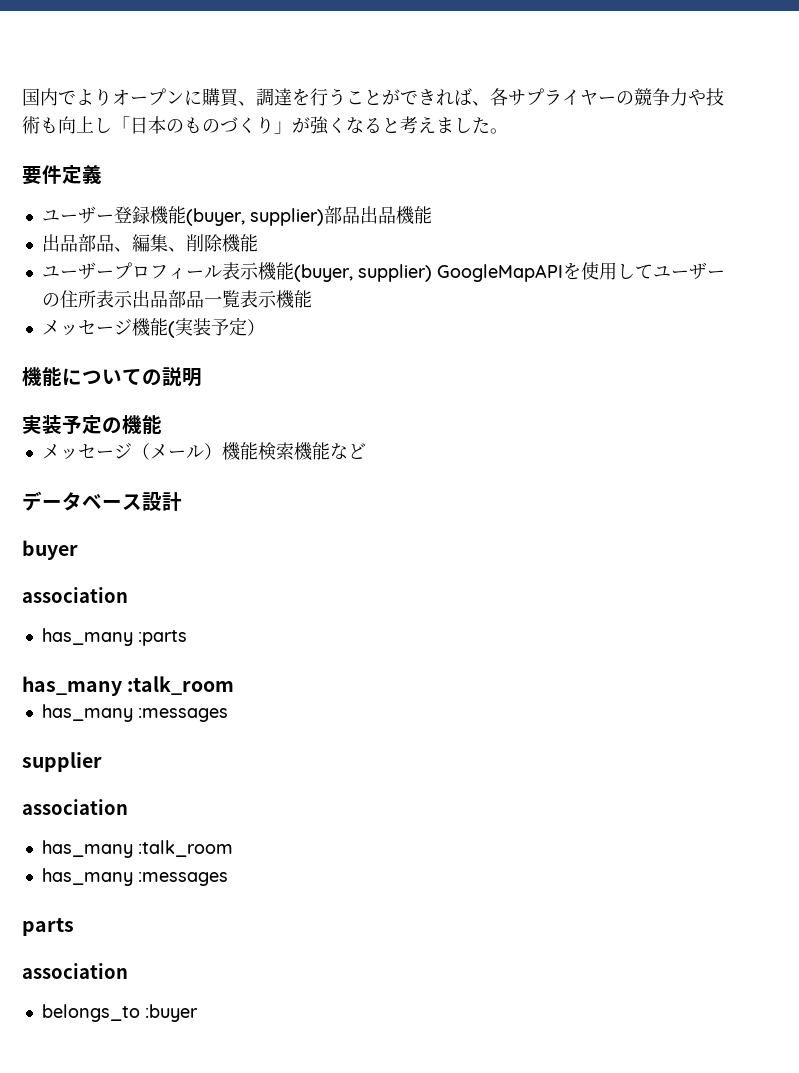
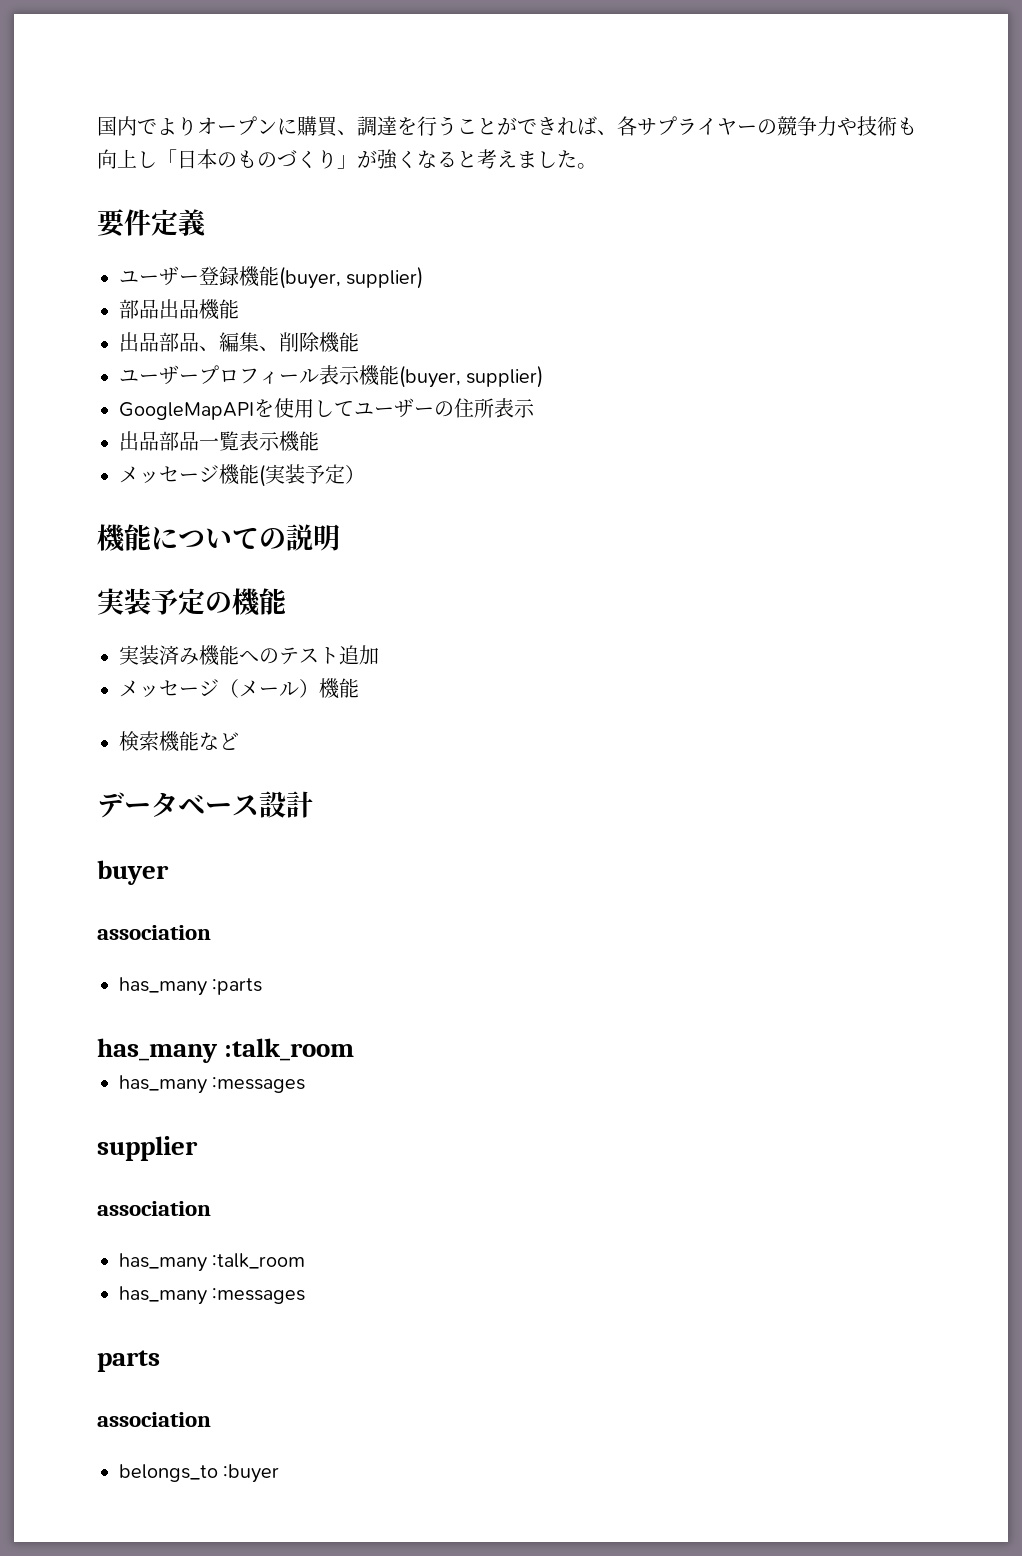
- ユーザー登録機能(buyer, supplier)部品出品機能
+ ユーザー登録機能(buyer, supplier)
+ 部品出品機能
- ユーザープロフィール表示機能(buyer, supplier) GoogleMapAPIを使用してユーザーの住所表示出品部品一覧表示機能
+ ユーザープロフィール表示機能(buyer, supplier)
+ GoogleMapAPIを使用してユーザーの住所表示
+ 出品部品一覧表示機能
+ 実装済み機能へのテスト追加
- メッセージ（メール）機能検索機能など
+ メッセージ（メール）機能
+ 検索機能など

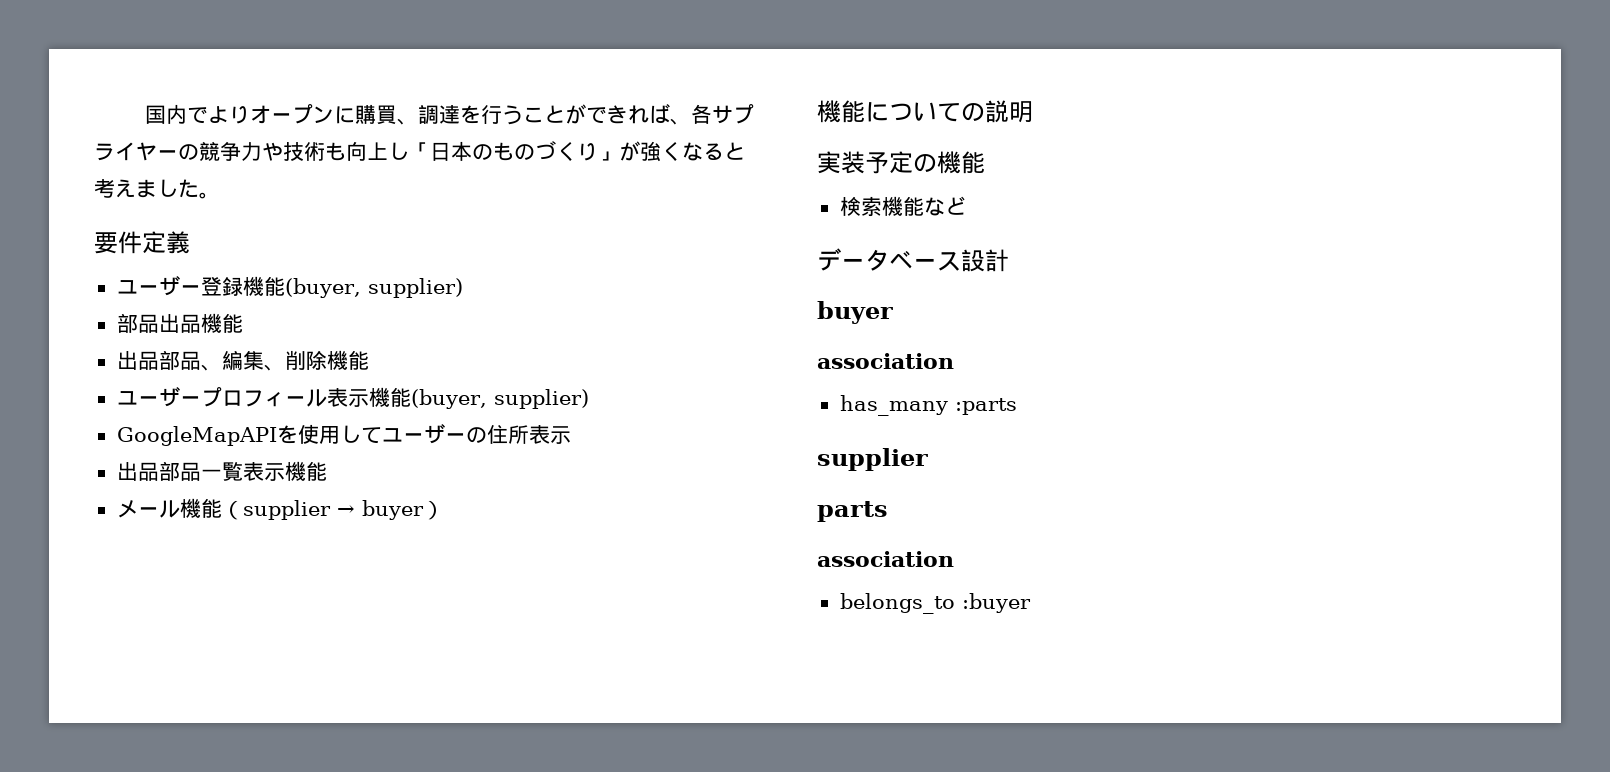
- メッセージ機能(実装予定）
+ メール機能（supplier → buyer）
- 実装済み機能へのテスト追加
- メッセージ（メール）機能
  has_many :parts
- has_many :talk_room
- has_many :messages
  supplier
- association
- has_many :talk_room
- has_many :messages

